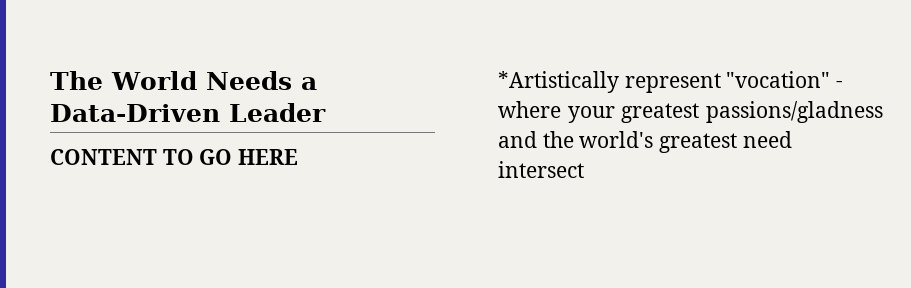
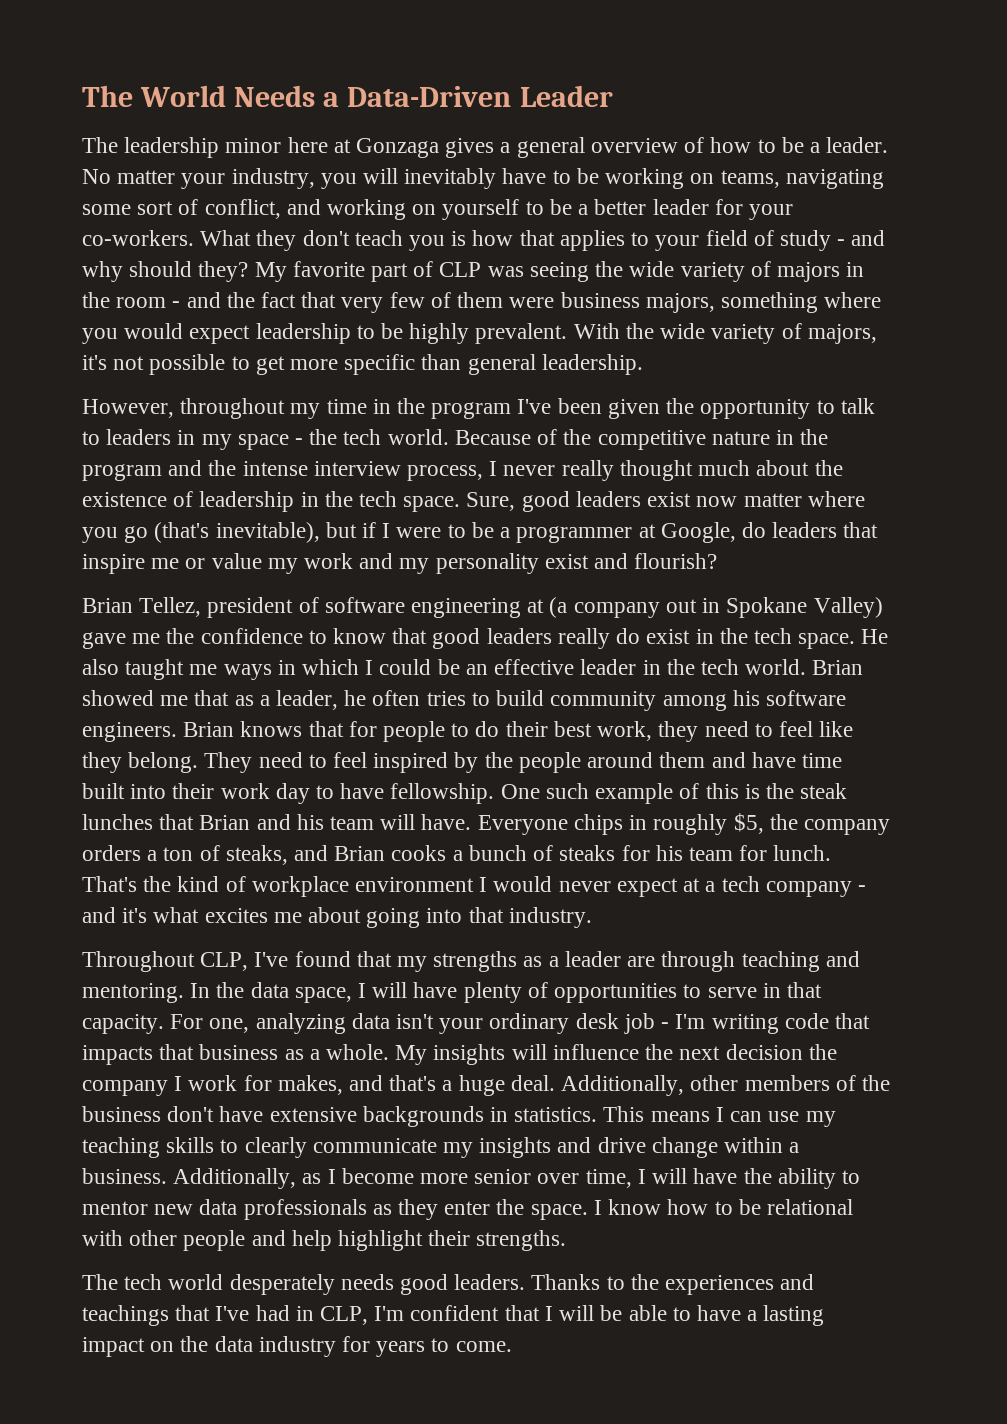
- CONTENT TO GO HERE
- *Artistically represent "vocation" - where your greatest passions/gladness and the world's greatest need intersect
+ The leadership minor here at Gonzaga gives a general overview of how to be a leader. No matter your industry, you will inevitably have to be working on teams, navigating some sort of conflict, and working on yourself to be a better leader for your co-workers. What they don't teach you is how that applies to your field of study - and why should they? My favorite part of CLP was seeing the wide variety of majors in the room - and the fact that very few of them were business majors, something where you would expect leadership to be highly prevalent. With the wide variety of majors, it's not possible to get more specific than general leadership.
+ However, throughout my time in the program I've been given the opportunity to talk to leaders in my space - the tech world. Because of the competitive nature in the program and the intense interview process, I never really thought much about the existence of leadership in the tech space. Sure, good leaders exist now matter where you go (that's inevitable), but if I were to be a programmer at Google, do leaders that inspire me or value my work and my personality exist and flourish?
+ Brian Tellez, president of software engineering at (a company out in Spokane Valley) gave me the confidence to know that good leaders really do exist in the tech space. He also taught me ways in which I could be an effective leader in the tech world. Brian showed me that as a leader, he often tries to build community among his software engineers. Brian knows that for people to do their best work, they need to feel like they belong. They need to feel inspired by the people around them and have time built into their work day to have fellowship. One such example of this is the steak lunches that Brian and his team will have. Everyone chips in roughly $5, the company orders a ton of steaks, and Brian cooks a bunch of steaks for his team for lunch. That's the kind of workplace environment I would never expect at a tech company - and it's what excites me about going into that industry.
+ Throughout CLP, I've found that my strengths as a leader are through teaching and mentoring. In the data space, I will have plenty of opportunities to serve in that capacity. For one, analyzing data isn't your ordinary desk job - I'm writing code that impacts that business as a whole. My insights will influence the next decision the company I work for makes, and that's a huge deal. Additionally, other members of the business don't have extensive backgrounds in statistics. This means I can use my teaching skills to clearly communicate my insights and drive change within a business. Additionally, as I become more senior over time, I will have the ability to mentor new data professionals as they enter the space. I know how to be relational with other people and help highlight their strengths.
+ The tech world desperately needs good leaders. Thanks to the experiences and teachings that I've had in CLP, I'm confident that I will be able to have a lasting impact on the data industry for years to come.

